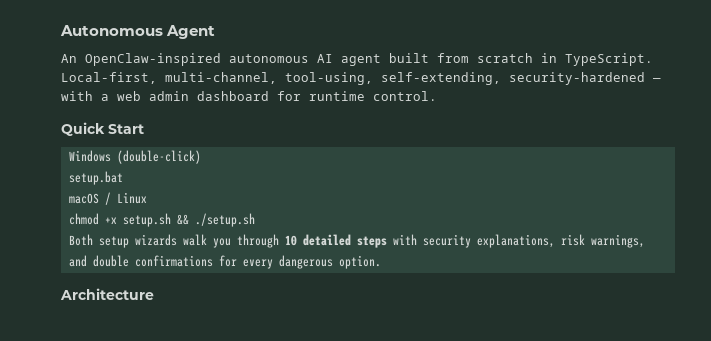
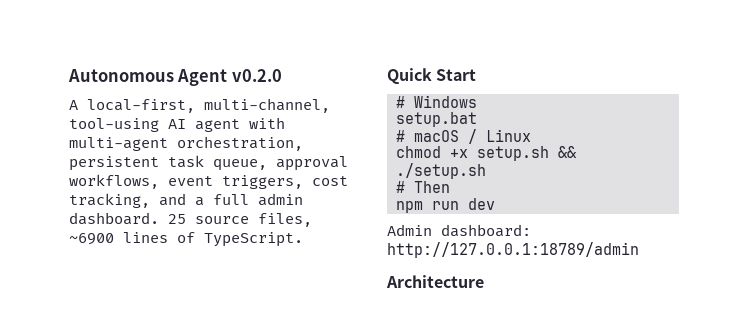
- Autonomous Agent
- An OpenClaw-inspired autonomous AI agent built from scratch in TypeScript. Local-first, multi-channel, tool-using, self-extending, security-hardened — with a web admin dashboard for runtime control.
+ Autonomous Agent v0.2.0
+ A local-first, multi-channel, tool-using AI agent with multi-agent orchestration, persistent task queue, approval workflows, event triggers, cost tracking, and a full admin dashboard. 25 source files, ~6900 lines of TypeScript.
- Windows (double-click)
+ # Windows
- macOS / Linux
+ # macOS / Linux
- Both setup wizards walk you through 10 detailed steps with security explanations, risk warnings, and double confirmations for every dangerous option.
+ # Then
+ npm run dev
+ Admin dashboard: http://127.0.0.1:18789/admin

